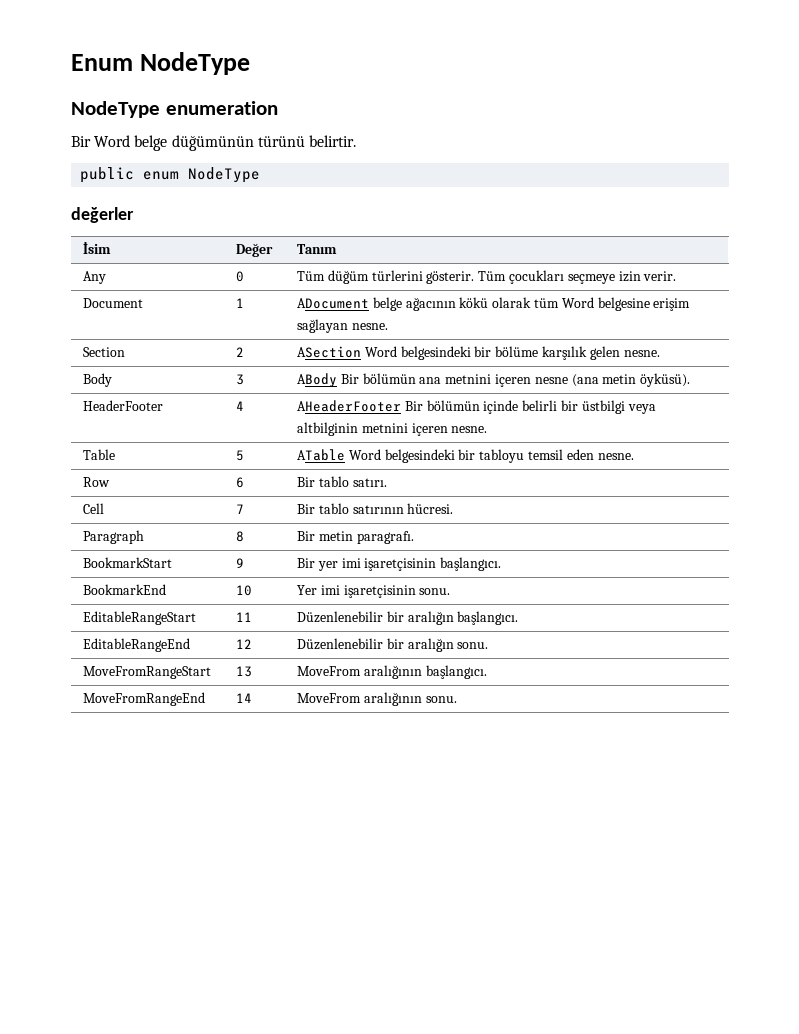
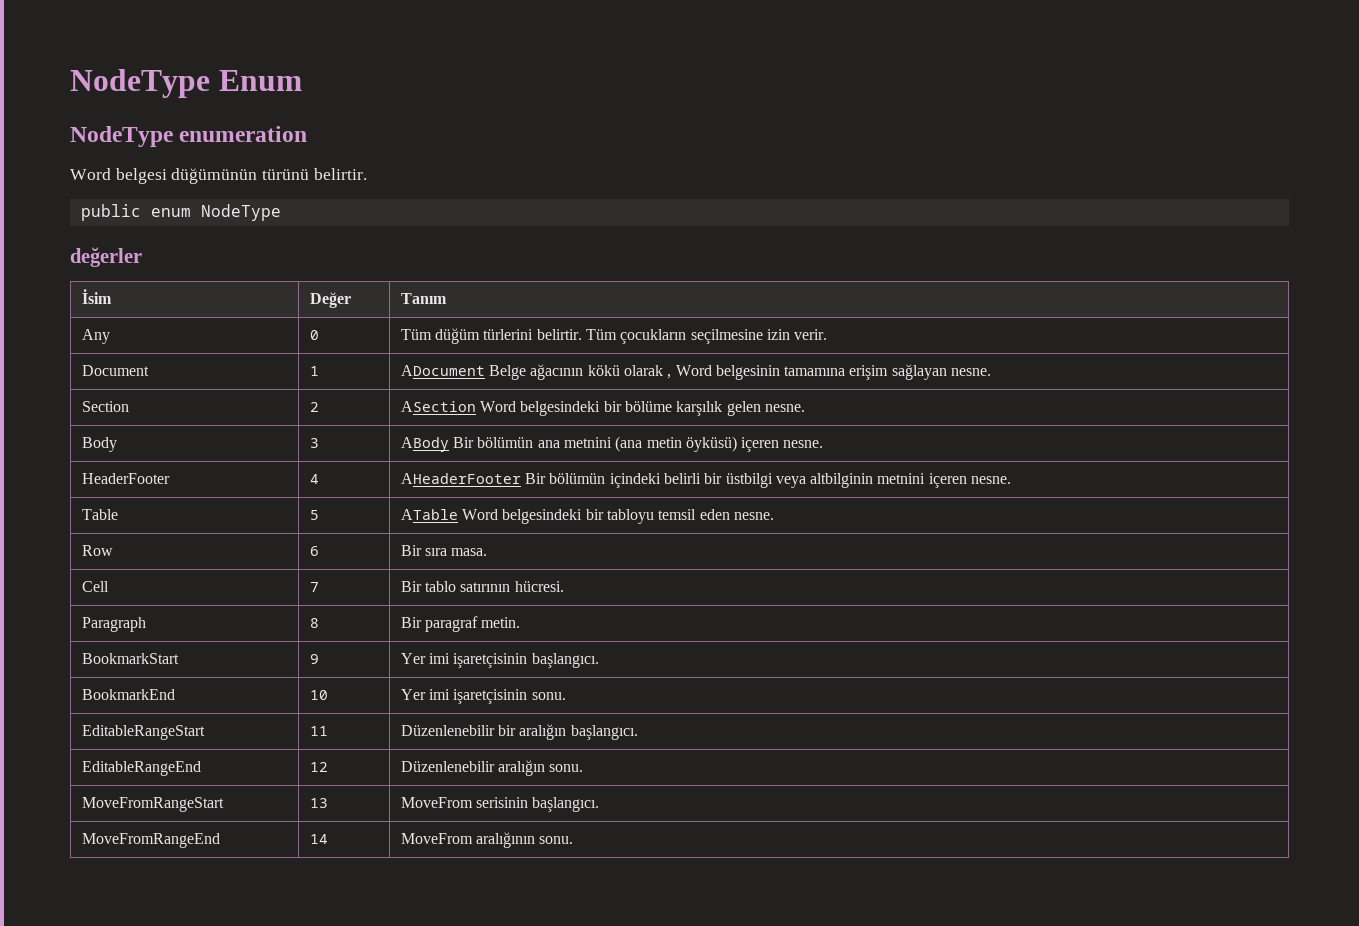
- Enum NodeType
+ NodeType Enum
- Bir Word belge düğümünün türünü belirtir.
+ Word belgesi düğümünün türünü belirtir.
- Any | 0 | Tüm düğüm türlerini gösterir. Tüm çocukları seçmeye izin verir.
+ Any | 0 | Tüm düğüm türlerini belirtir. Tüm çocukların seçilmesine izin verir.
- Document | 1 | ADocument belge ağacının kökü olarak tüm Word belgesine erişim sağlayan nesne.
+ Document | 1 | ADocument Belge ağacının kökü olarak , Word belgesinin tamamına erişim sağlayan nesne.
- Body | 3 | ABody Bir bölümün ana metnini içeren nesne (ana metin öyküsü).
+ Body | 3 | ABody Bir bölümün ana metnini (ana metin öyküsü) içeren nesne.
- HeaderFooter | 4 | AHeaderFooter Bir bölümün içinde belirli bir üstbilgi veya altbilginin metnini içeren nesne.
+ HeaderFooter | 4 | AHeaderFooter Bir bölümün içindeki belirli bir üstbilgi veya altbilginin metnini içeren nesne.
- Row | 6 | Bir tablo satırı.
+ Row | 6 | Bir sıra masa.
- Paragraph | 8 | Bir metin paragrafı.
+ Paragraph | 8 | Bir paragraf metin.
- BookmarkStart | 9 | Bir yer imi işaretçisinin başlangıcı.
+ BookmarkStart | 9 | Yer imi işaretçisinin başlangıcı.
- EditableRangeEnd | 12 | Düzenlenebilir bir aralığın sonu.
+ EditableRangeEnd | 12 | Düzenlenebilir aralığın sonu.
- MoveFromRangeStart | 13 | MoveFrom aralığının başlangıcı.
+ MoveFromRangeStart | 13 | MoveFrom serisinin başlangıcı.

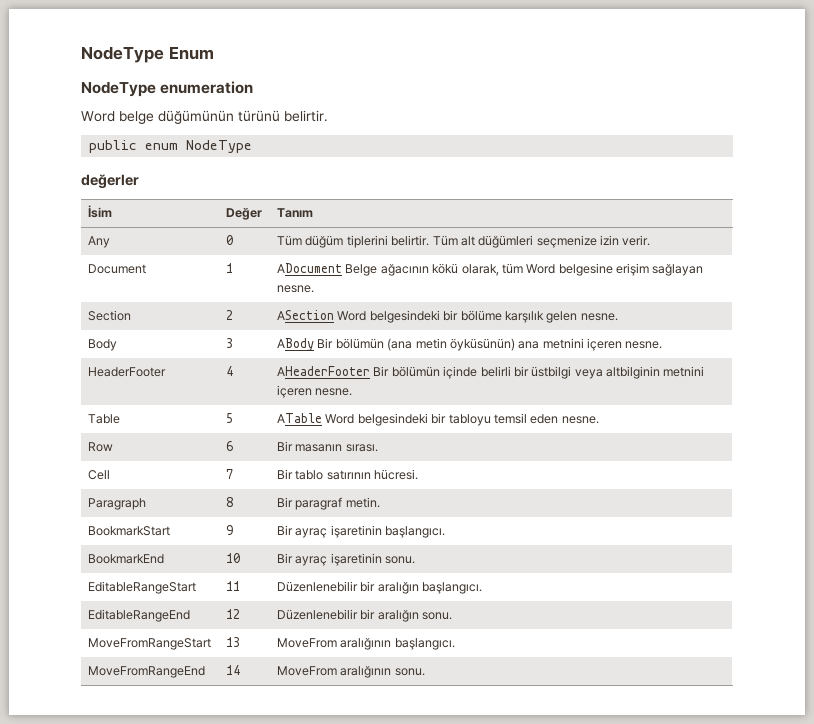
- Word belgesi düğümünün türünü belirtir.
+ Word belge düğümünün türünü belirtir.
- Any | 0 | Tüm düğüm türlerini belirtir. Tüm çocukların seçilmesine izin verir.
+ Any | 0 | Tüm düğüm tiplerini belirtir. Tüm alt düğümleri seçmenize izin verir.
- Document | 1 | ADocument Belge ağacının kökü olarak , Word belgesinin tamamına erişim sağlayan nesne.
+ Document | 1 | ADocument Belge ağacının kökü olarak, tüm Word belgesine erişim sağlayan nesne.
- Body | 3 | ABody Bir bölümün ana metnini (ana metin öyküsü) içeren nesne.
+ Body | 3 | ABody Bir bölümün (ana metin öyküsünün) ana metnini içeren nesne.
- HeaderFooter | 4 | AHeaderFooter Bir bölümün içindeki belirli bir üstbilgi veya altbilginin metnini içeren nesne.
+ HeaderFooter | 4 | AHeaderFooter Bir bölümün içinde belirli bir üstbilgi veya altbilginin metnini içeren nesne.
- Row | 6 | Bir sıra masa.
+ Row | 6 | Bir masanın sırası.
- BookmarkStart | 9 | Yer imi işaretçisinin başlangıcı.
+ BookmarkStart | 9 | Bir ayraç işaretinin başlangıcı.
- BookmarkEnd | 10 | Yer imi işaretçisinin sonu.
+ BookmarkEnd | 10 | Bir ayraç işaretinin sonu.
- EditableRangeEnd | 12 | Düzenlenebilir aralığın sonu.
+ EditableRangeEnd | 12 | Düzenlenebilir bir aralığın sonu.
- MoveFromRangeStart | 13 | MoveFrom serisinin başlangıcı.
+ MoveFromRangeStart | 13 | MoveFrom aralığının başlangıcı.

